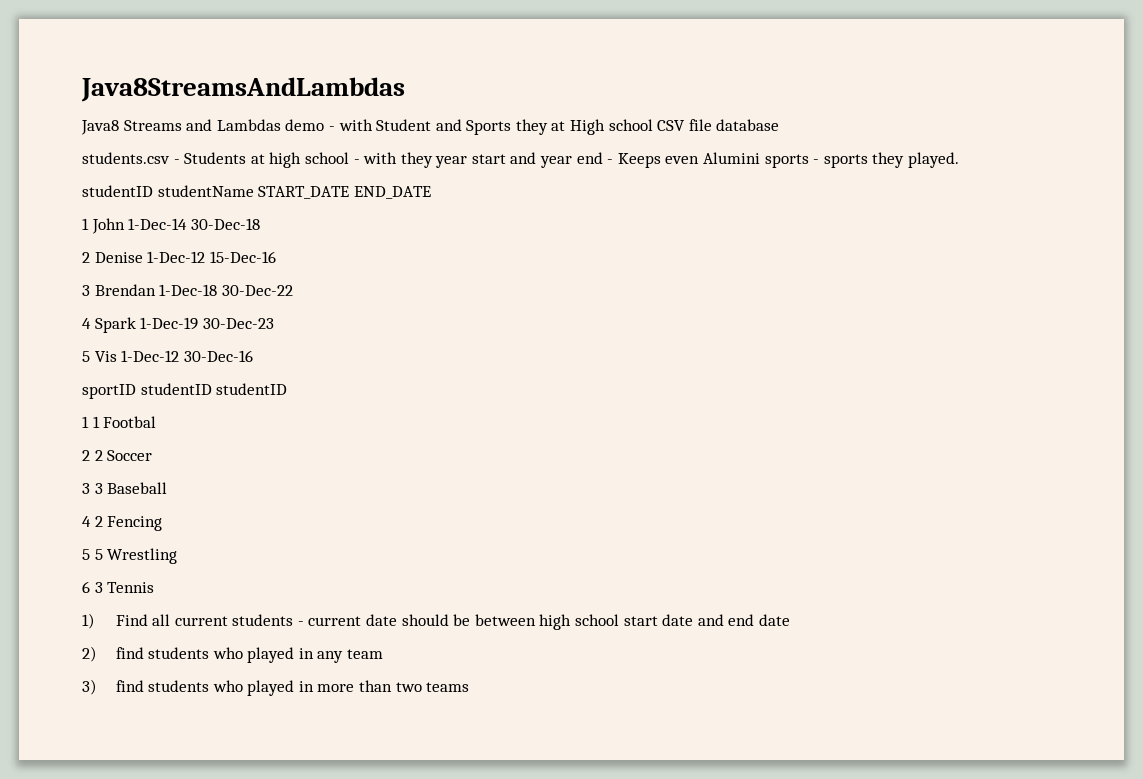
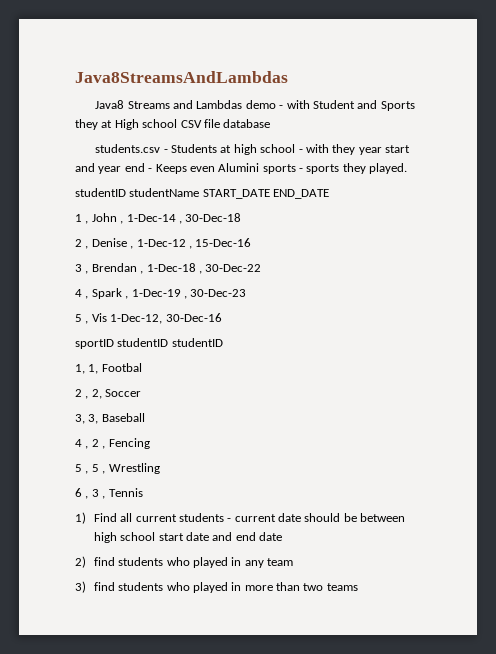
- 1 John 1-Dec-14 30-Dec-18
- 2 Denise 1-Dec-12 15-Dec-16
- 3 Brendan 1-Dec-18 30-Dec-22
- 4 Spark 1-Dec-19 30-Dec-23
+ 1 , John , 1-Dec-14 , 30-Dec-18
+ 2 , Denise , 1-Dec-12 , 15-Dec-16
+ 3 , Brendan , 1-Dec-18 , 30-Dec-22
+ 4 , Spark , 1-Dec-19 , 30-Dec-23
- 5 Vis 1-Dec-12 30-Dec-16
+ 5 , Vis 1-Dec-12, 30-Dec-16
- 1 1 Footbal
+ 1, 1, Footbal
- 2 2 Soccer
+ 2 , 2, Soccer
- 3 3 Baseball
+ 3, 3, Baseball
- 4 2 Fencing
+ 4 , 2 , Fencing
- 5 5 Wrestling
+ 5 , 5 , Wrestling
- 6 3 Tennis
+ 6 , 3 , Tennis

